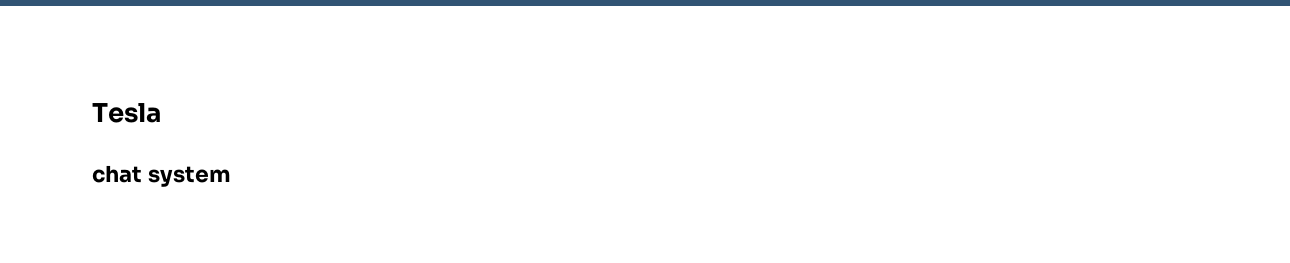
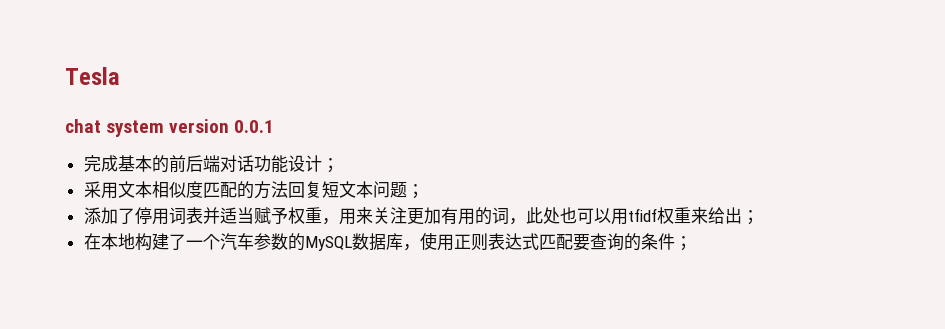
- chat system
+ chat system version 0.0.1
+ 完成基本的前后端对话功能设计；
+ 采用文本相似度匹配的方法回复短文本问题；
+ 添加了停用词表并适当赋予权重，用来关注更加有用的词，此处也可以用tfidf权重来给出；
+ 在本地构建了一个汽车参数的MySQL数据库，使用正则表达式匹配要查询的条件；

